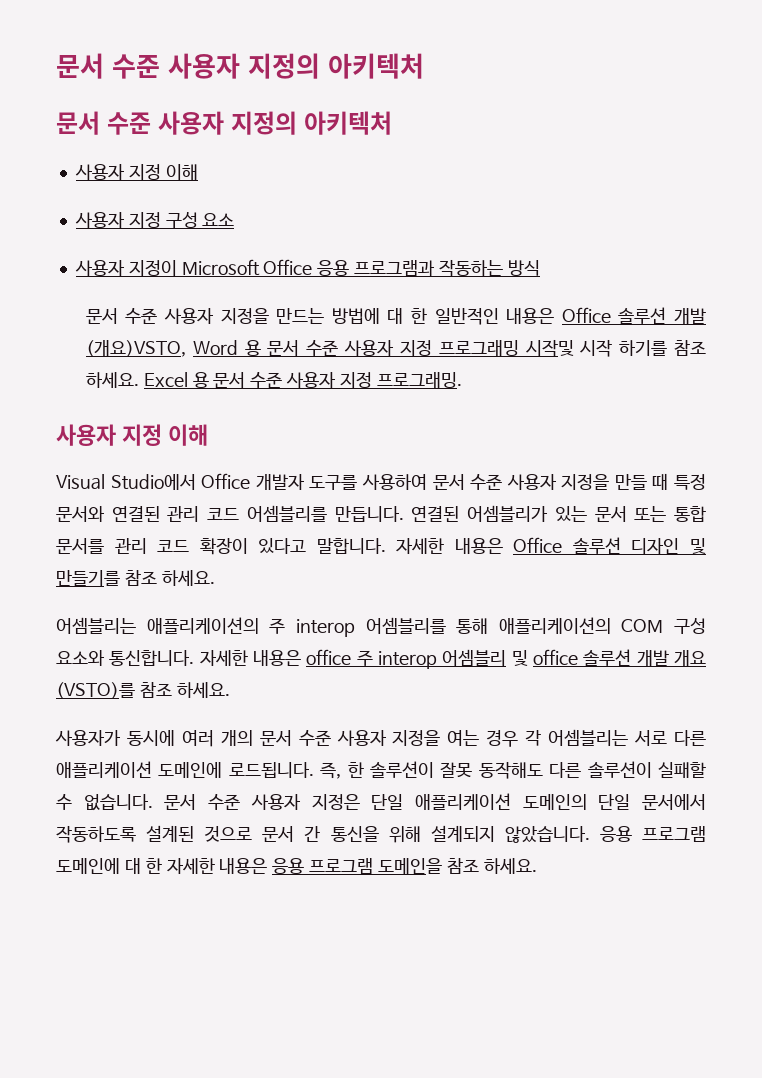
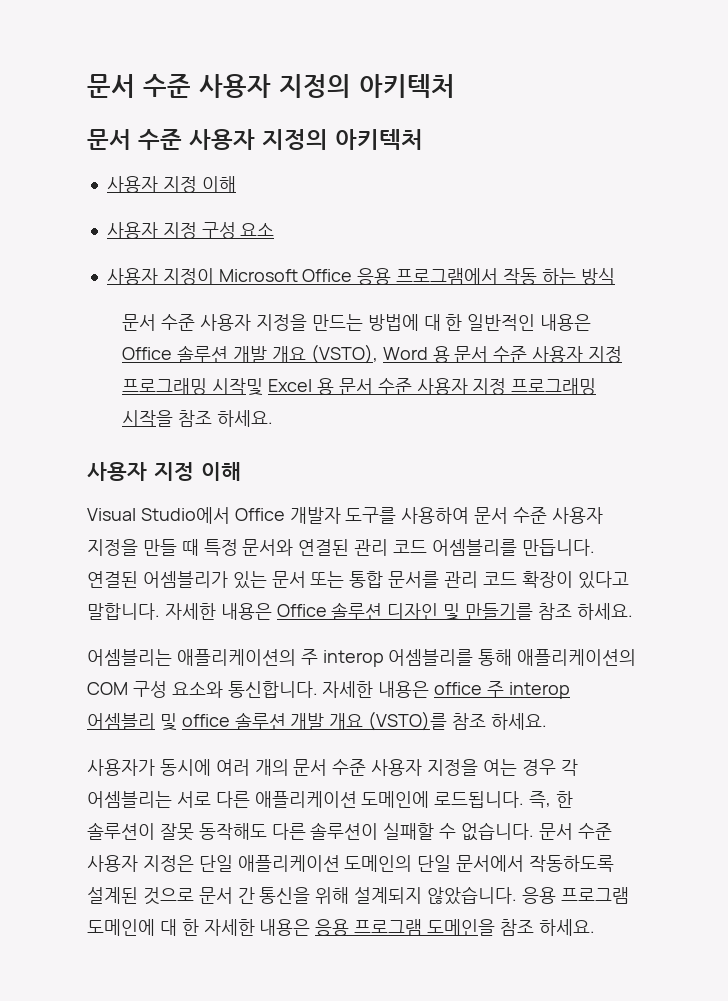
- 사용자 지정이 Microsoft Office 응용 프로그램과 작동하는 방식
+ 사용자 지정이 Microsoft Office 응용 프로그램에서 작동 하는 방식
- 문서 수준 사용자 지정을 만드는 방법에 대 한 일반적인 내용은 Office 솔루션 개발 (개요)VSTO, Word 용 문서 수준 사용자 지정 프로그래밍 시작및 시작 하기를 참조 하세요. Excel 용 문서 수준 사용자 지정 프로그래밍.
+ 문서 수준 사용자 지정을 만드는 방법에 대 한 일반적인 내용은 Office 솔루션 개발 개요 (VSTO), Word 용 문서 수준 사용자 지정 프로그래밍 시작및 Excel 용 문서 수준 사용자 지정 프로그래밍 시작을 참조 하세요.

